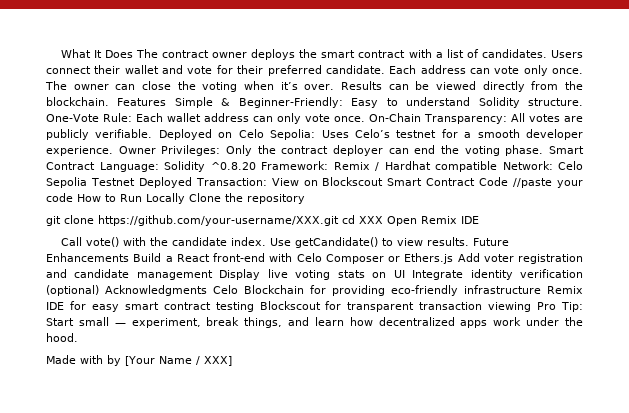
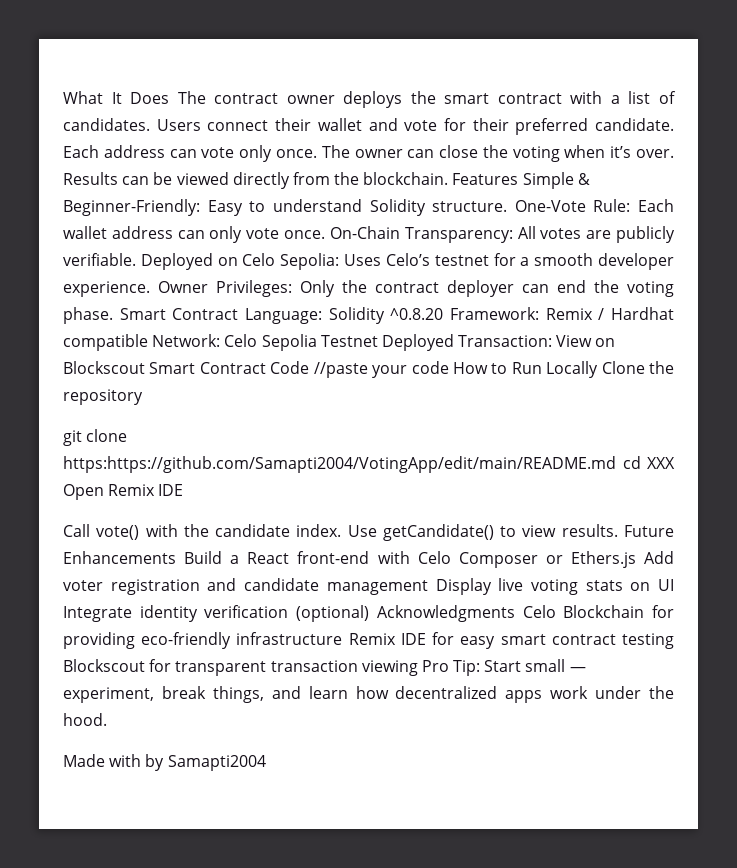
- git clone https://github.com/your-username/XXX.git cd XXX Open Remix IDE
+ git clone https:https://github.com/Samapti2004/VotingApp/edit/main/README.md cd XXX Open Remix IDE
- Made with by [Your Name / XXX]
+ Made with by Samapti2004

